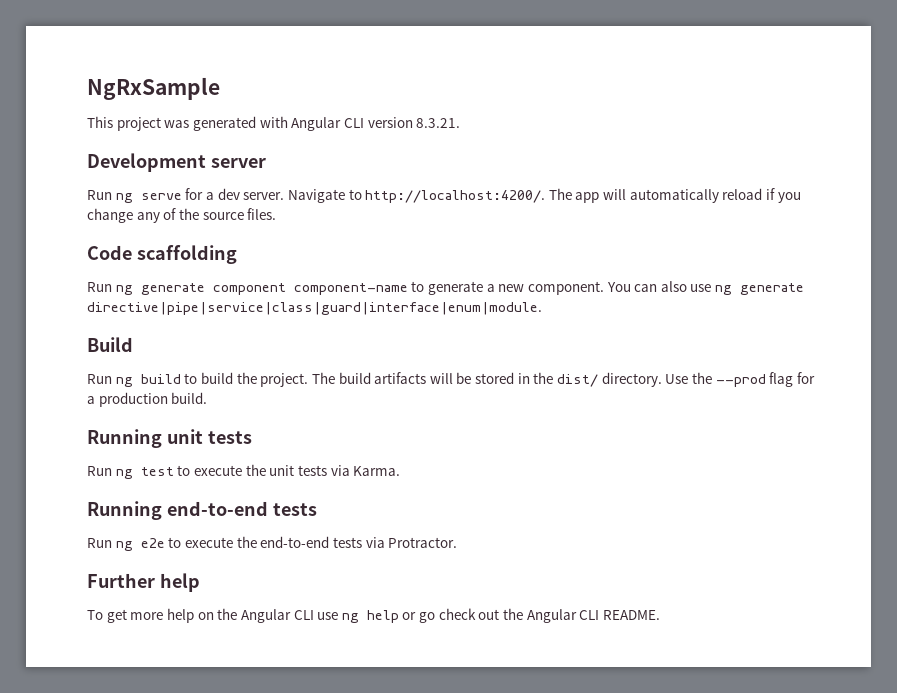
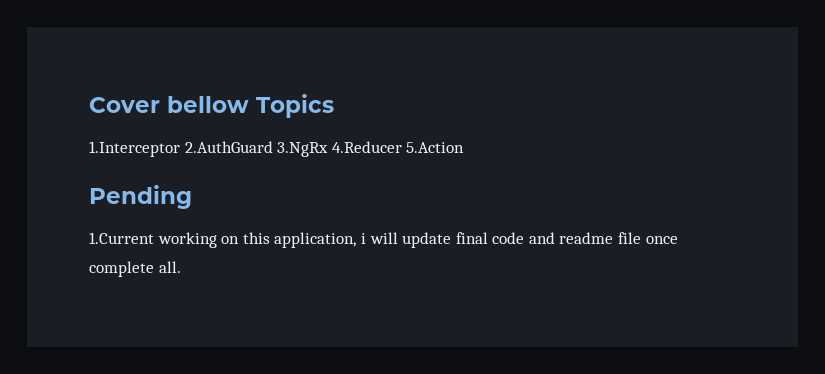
- NgRxSample
- This project was generated with Angular CLI version 8.3.21.
- Development server
- Run ng serve for a dev server. Navigate to http://localhost:4200/. The app will automatically reload if you change any of the source files.
- Code scaffolding
- Run ng generate component component-name to generate a new component. You can also use ng generate directive|pipe|service|class|guard|interface|enum|module.
- Build
- Run ng build to build the project. The build artifacts will be stored in the dist/ directory. Use the --prod flag for a production build.
- Running unit tests
- Run ng test to execute the unit tests via Karma.
- Running end-to-end tests
- Run ng e2e to execute the end-to-end tests via Protractor.
- Further help
- To get more help on the Angular CLI use ng help or go check out the Angular CLI README.
+ Cover bellow Topics
+ 1.Interceptor 2.AuthGuard 3.NgRx 4.Reducer 5.Action
+ Pending
+ 1.Current working on this application, i will update final code and readme file once complete all.

